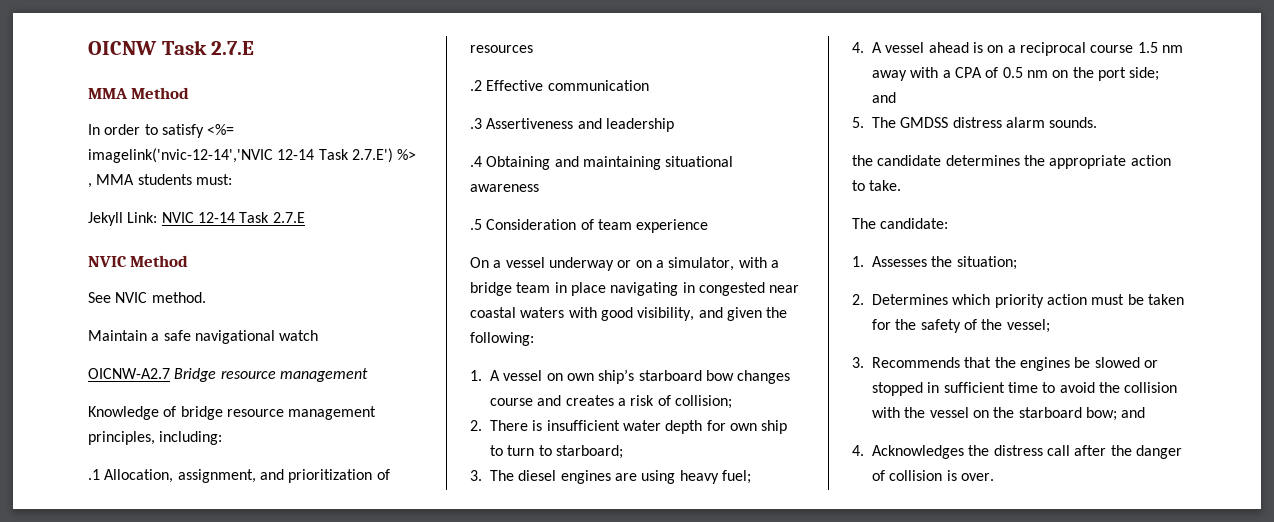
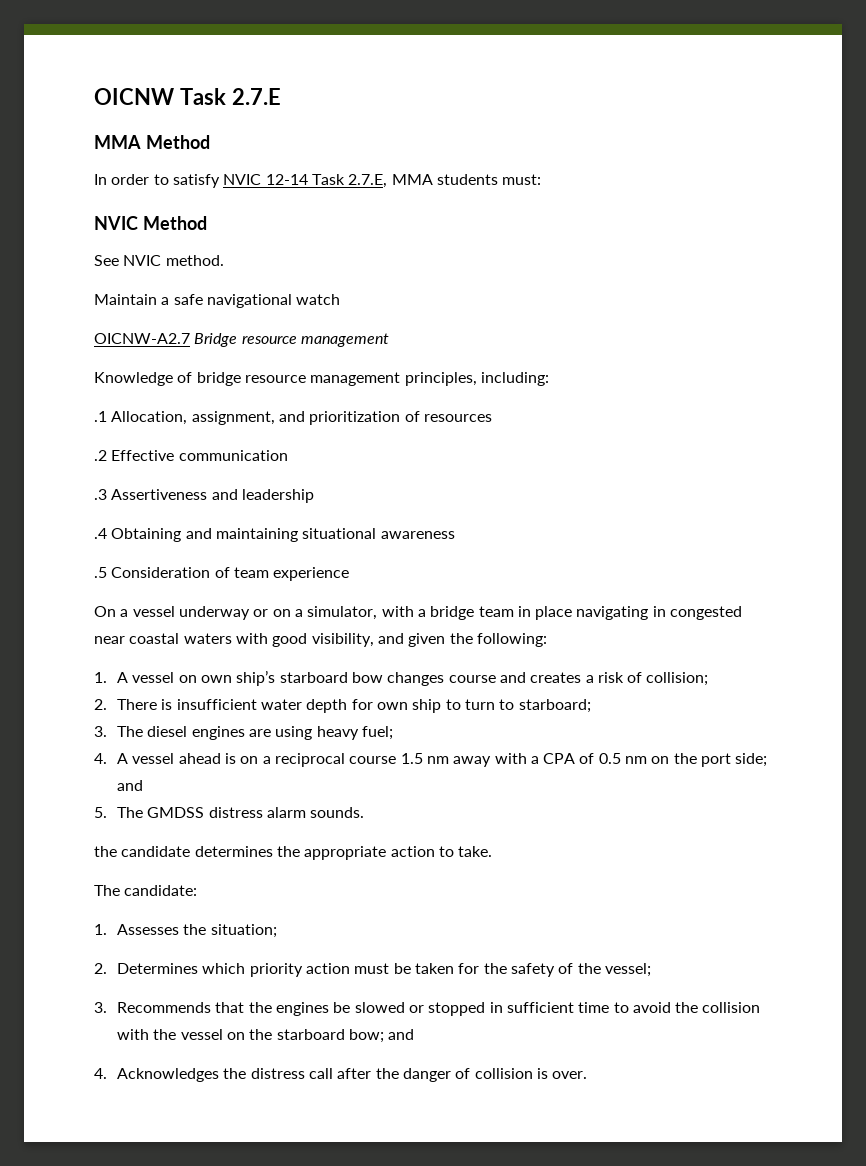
- In order to satisfy <%= imagelink('nvic-12-14','NVIC 12-14 Task 2.7.E') %> , MMA students must:
- Jekyll Link: NVIC 12-14 Task 2.7.E
+ In order to satisfy NVIC 12-14 Task 2.7.E, MMA students must:

